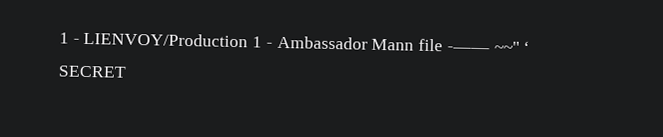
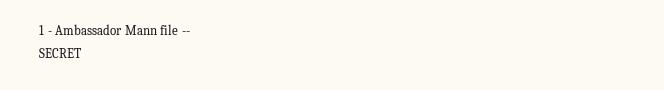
- 1 - LIENVOY/Production 1 - Ambassador Mann file -—— ~~" ‘
+ 1 - Ambassador Mann file --

